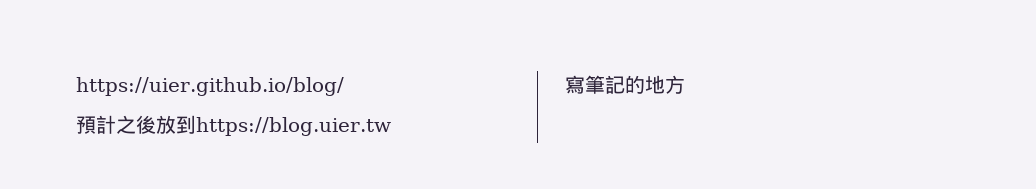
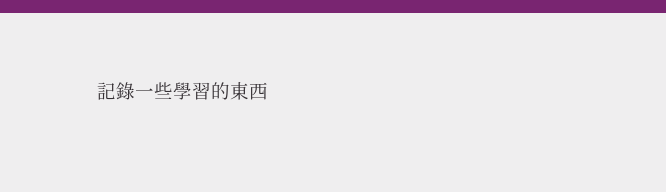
- https://uier.github.io/blog/
- 預計之後放到https://blog.uier.tw
- 寫筆記的地方
+ 記錄一些學習的東西

